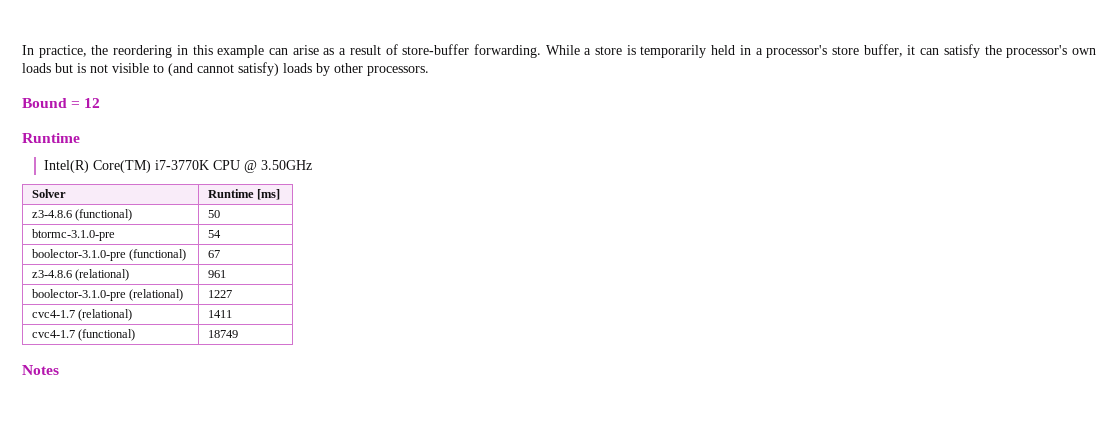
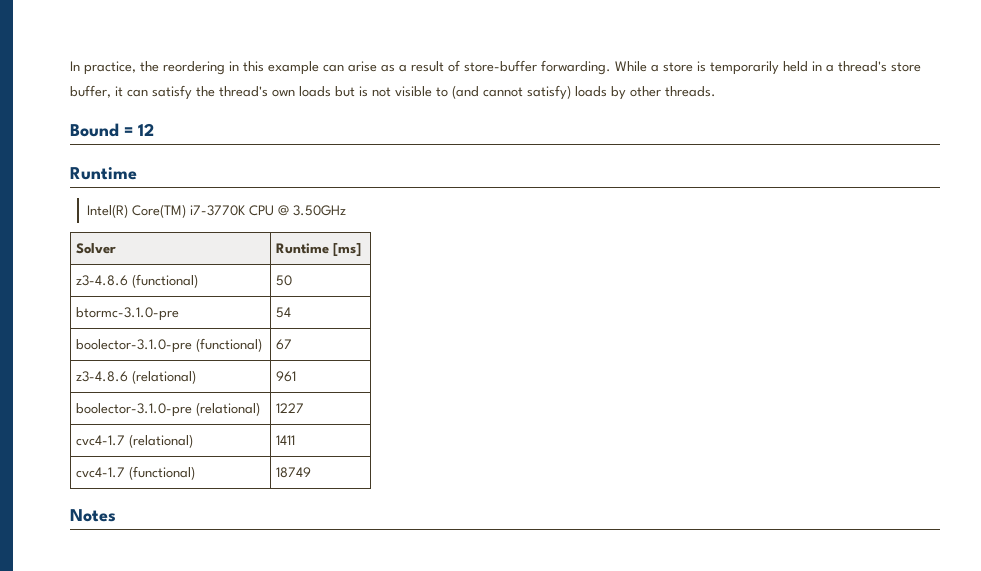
- While a store is temporarily held in a processor's store buffer, it can satisfy the processor's own loads but is not visible to (and cannot satisfy) loads by other processors.
+ While a store is temporarily held in a thread's store buffer, it can satisfy the thread's own loads but is not visible to (and cannot satisfy) loads by other threads.

